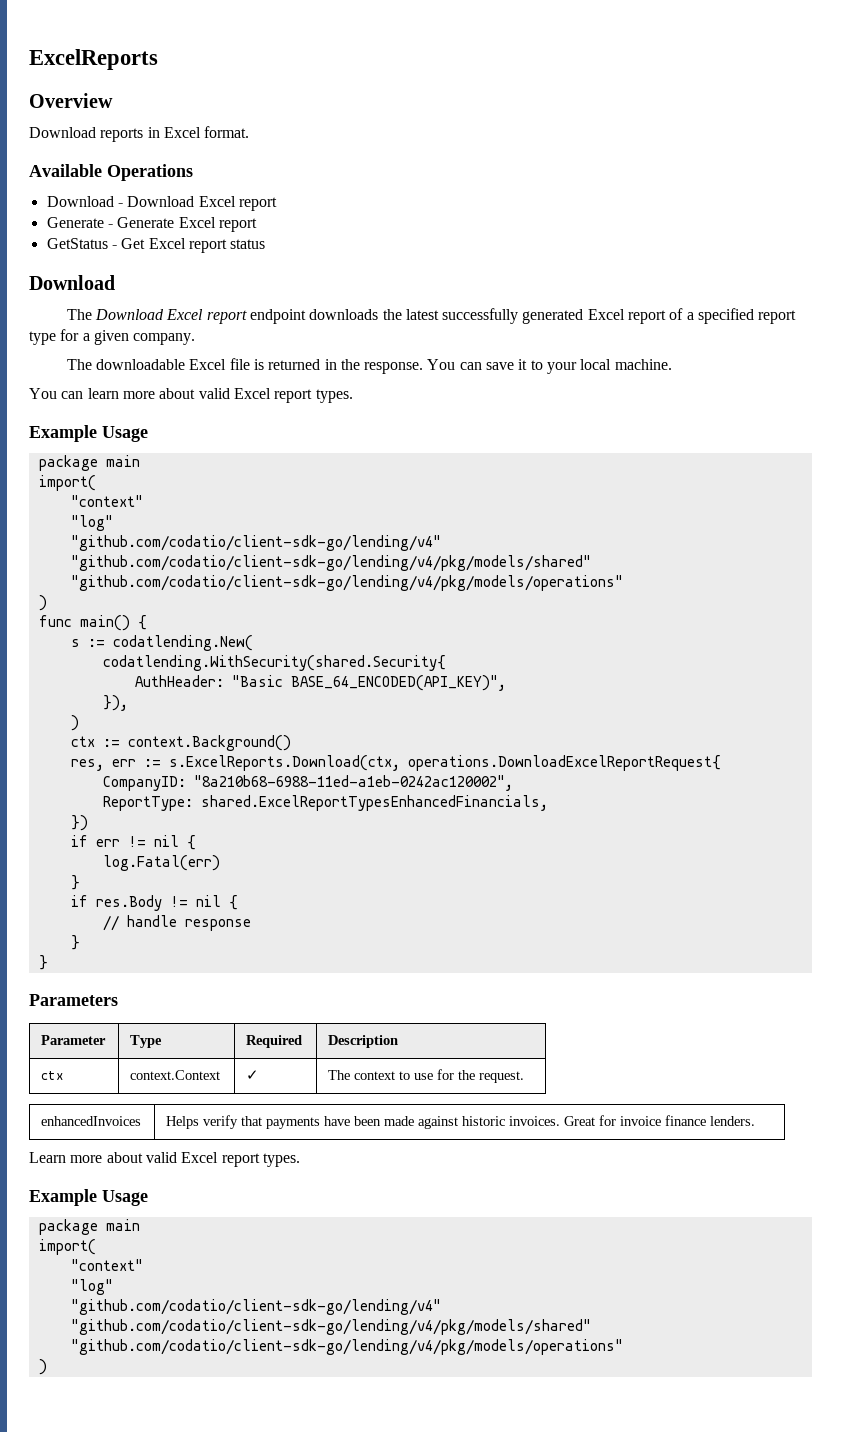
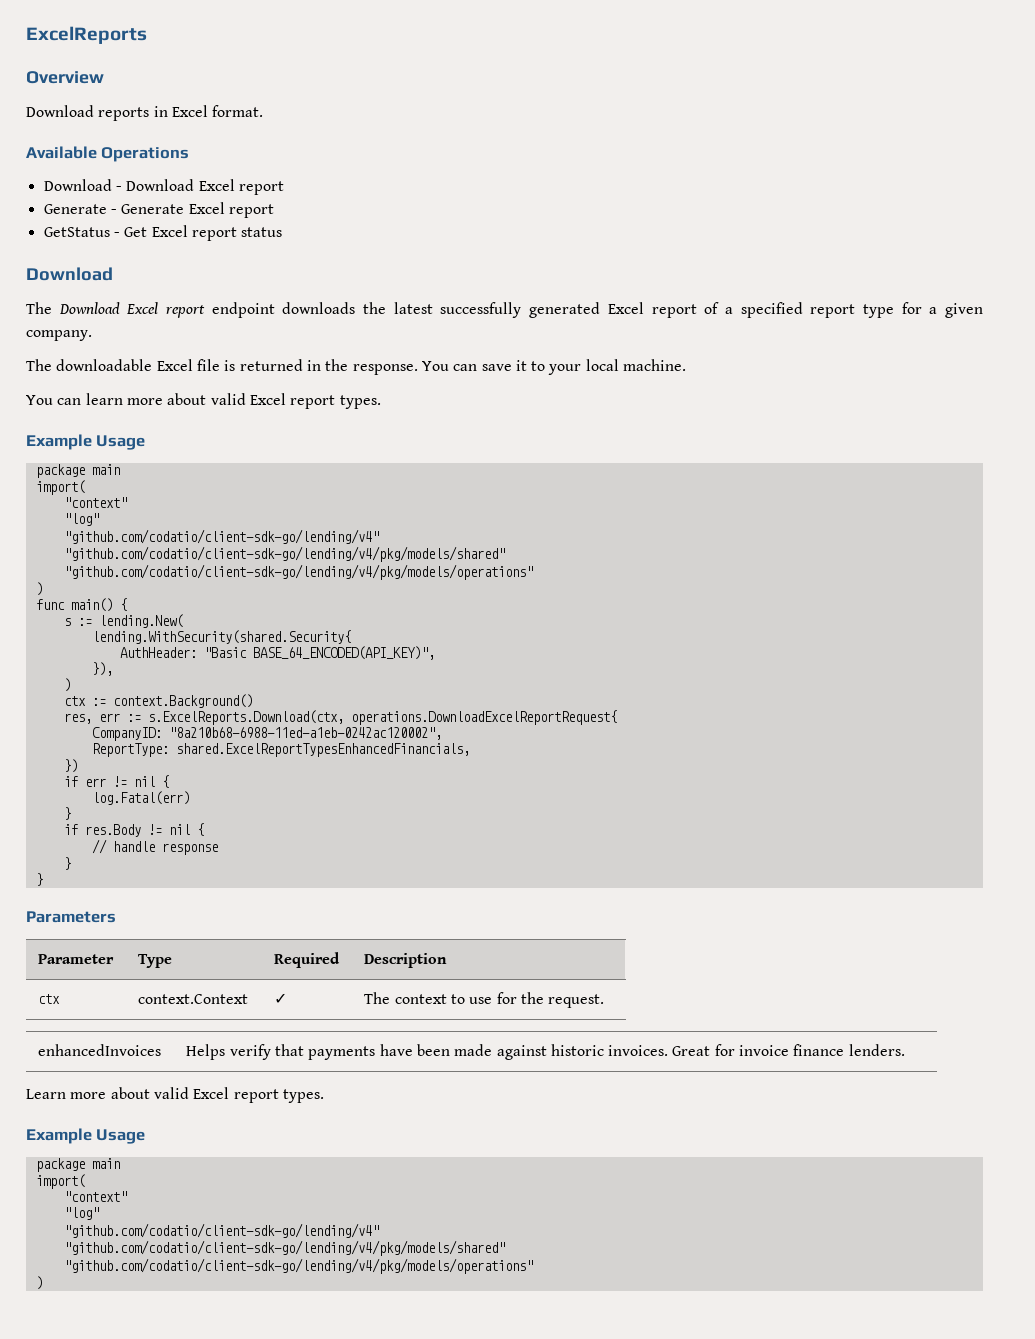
- s := codatlending.New(
- codatlending.WithSecurity(shared.Security{
+ s := lending.New(
+ lending.WithSecurity(shared.Security{

